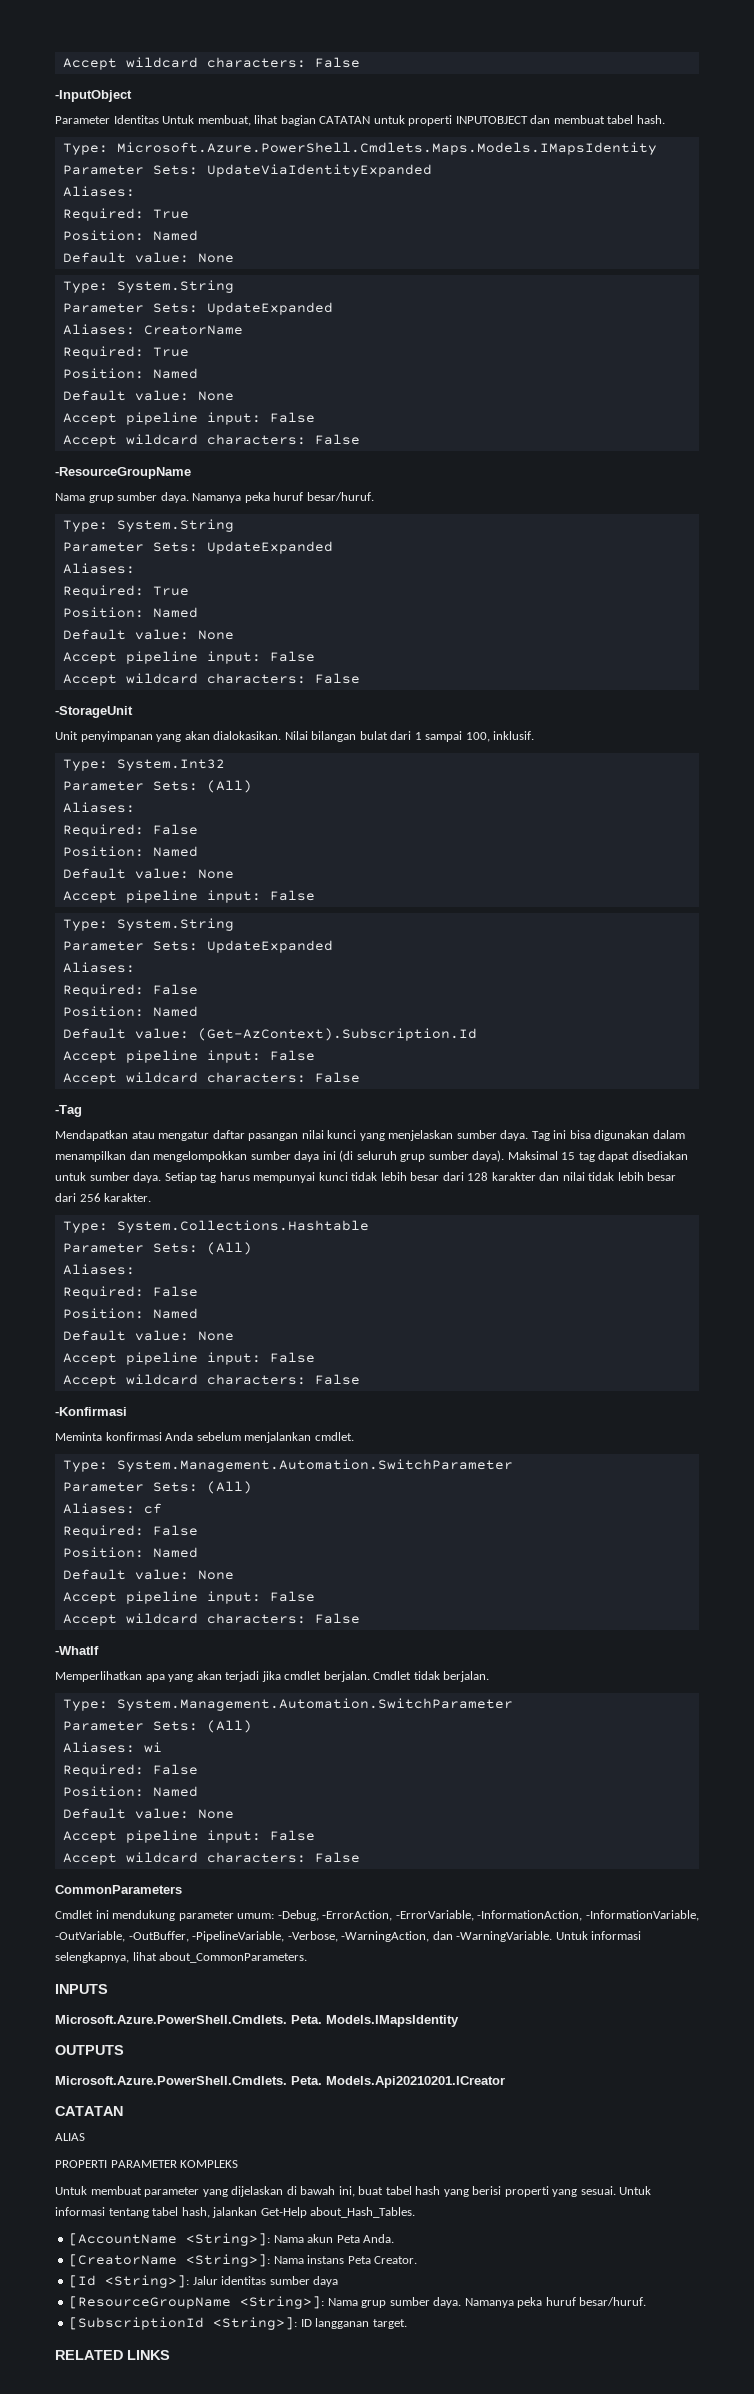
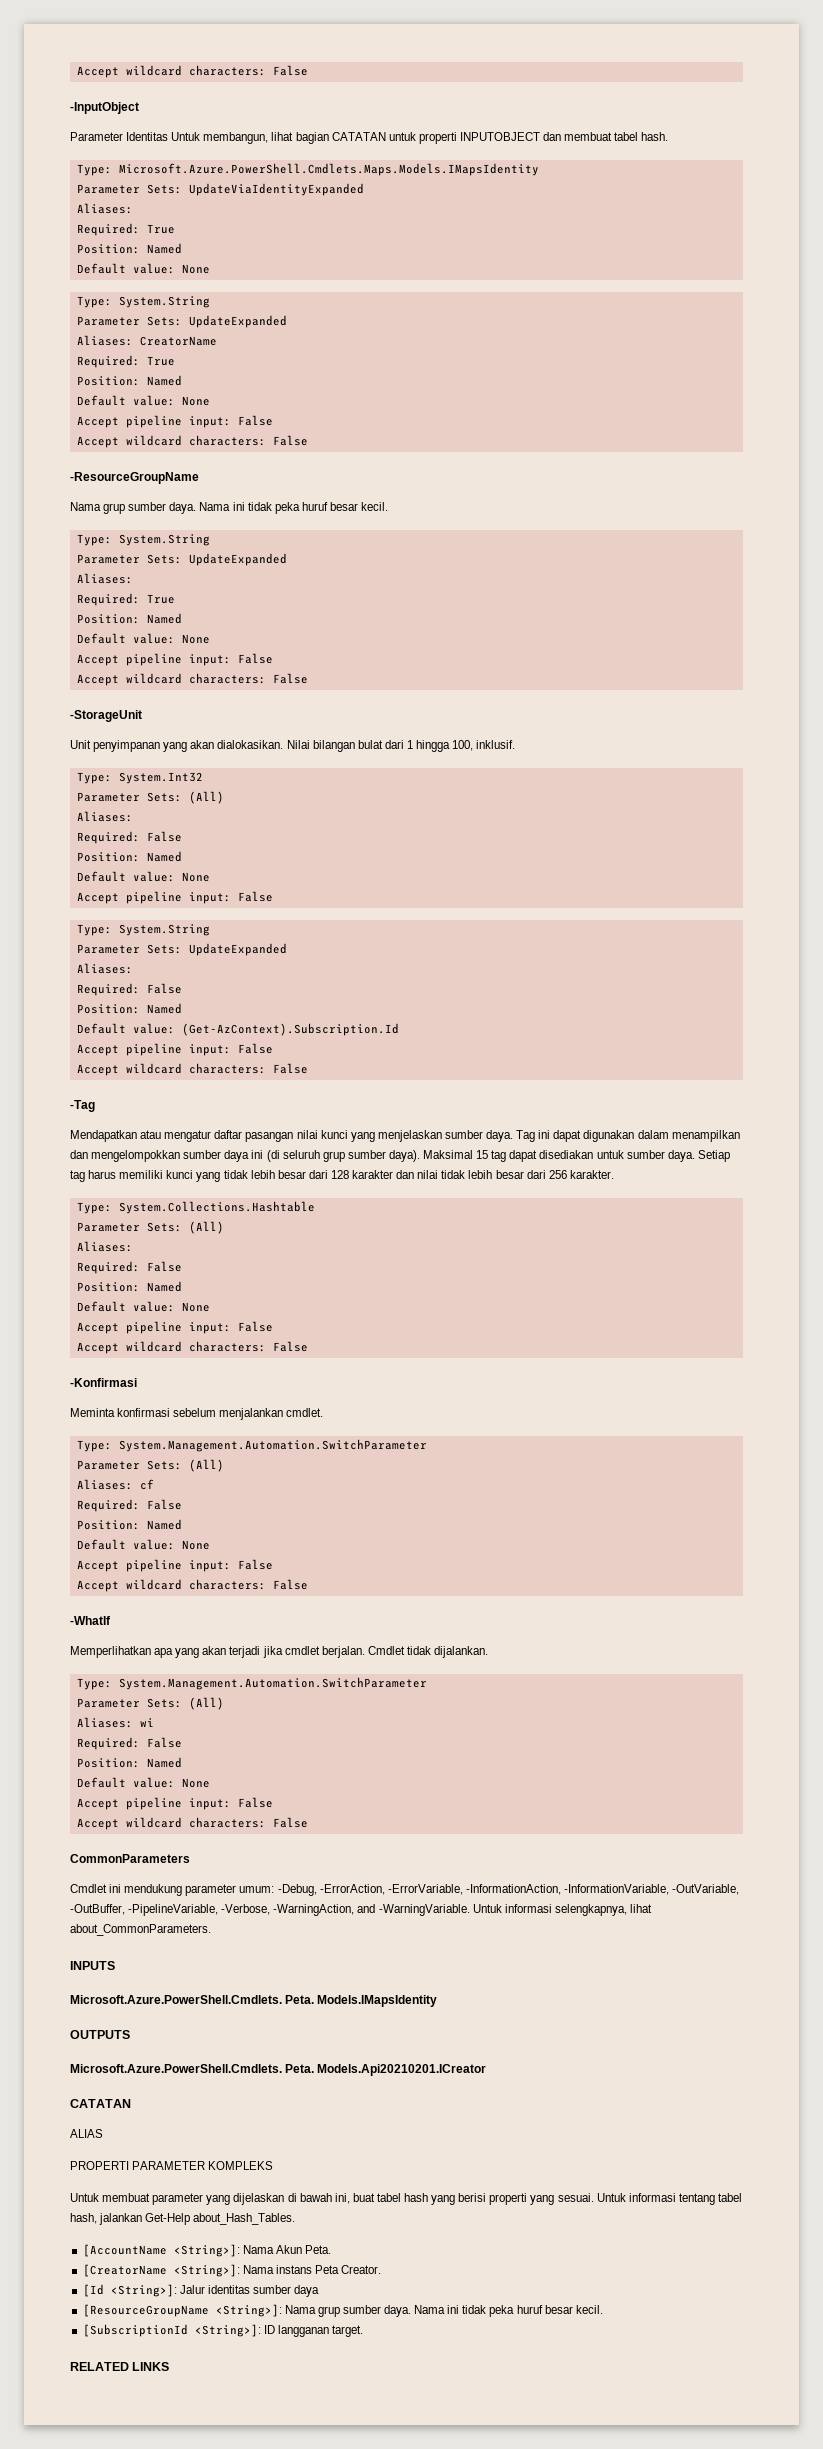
- Parameter Identitas Untuk membuat, lihat bagian CATATAN untuk properti INPUTOBJECT dan membuat tabel hash.
+ Parameter Identitas Untuk membangun, lihat bagian CATATAN untuk properti INPUTOBJECT dan membuat tabel hash.
  -ResourceGroupName
- Nama grup sumber daya. Namanya peka huruf besar/huruf.
+ Nama grup sumber daya. Nama ini tidak peka huruf besar kecil.
- Nilai bilangan bulat dari 1 sampai 100, inklusif.
+ Nilai bilangan bulat dari 1 hingga 100, inklusif.
- Tag ini bisa digunakan dalam menampilkan dan mengelompokkan sumber daya ini (di seluruh grup sumber daya).
+ Tag ini dapat digunakan dalam menampilkan dan mengelompokkan sumber daya ini (di seluruh grup sumber daya).
- Setiap tag harus mempunyai kunci tidak lebih besar dari 128 karakter dan nilai tidak lebih besar dari 256 karakter.
+ Setiap tag harus memiliki kunci yang tidak lebih besar dari 128 karakter dan nilai tidak lebih besar dari 256 karakter.
- Meminta konfirmasi Anda sebelum menjalankan cmdlet.
+ Meminta konfirmasi sebelum menjalankan cmdlet.
- Cmdlet tidak berjalan.
+ Cmdlet tidak dijalankan.
- Cmdlet ini mendukung parameter umum: -Debug, -ErrorAction, -ErrorVariable, -InformationAction, -InformationVariable, -OutVariable, -OutBuffer, -PipelineVariable, -Verbose, -WarningAction, dan -WarningVariable.
+ Cmdlet ini mendukung parameter umum: -Debug, -ErrorAction, -ErrorVariable, -InformationAction, -InformationVariable, -OutVariable, -OutBuffer, -PipelineVariable, -Verbose, -WarningAction, and -WarningVariable.
- [AccountName <String>]: Nama akun Peta Anda.
+ [AccountName <String>]: Nama Akun Peta.
- [ResourceGroupName <String>]: Nama grup sumber daya. Namanya peka huruf besar/huruf.
+ [ResourceGroupName <String>]: Nama grup sumber daya. Nama ini tidak peka huruf besar kecil.

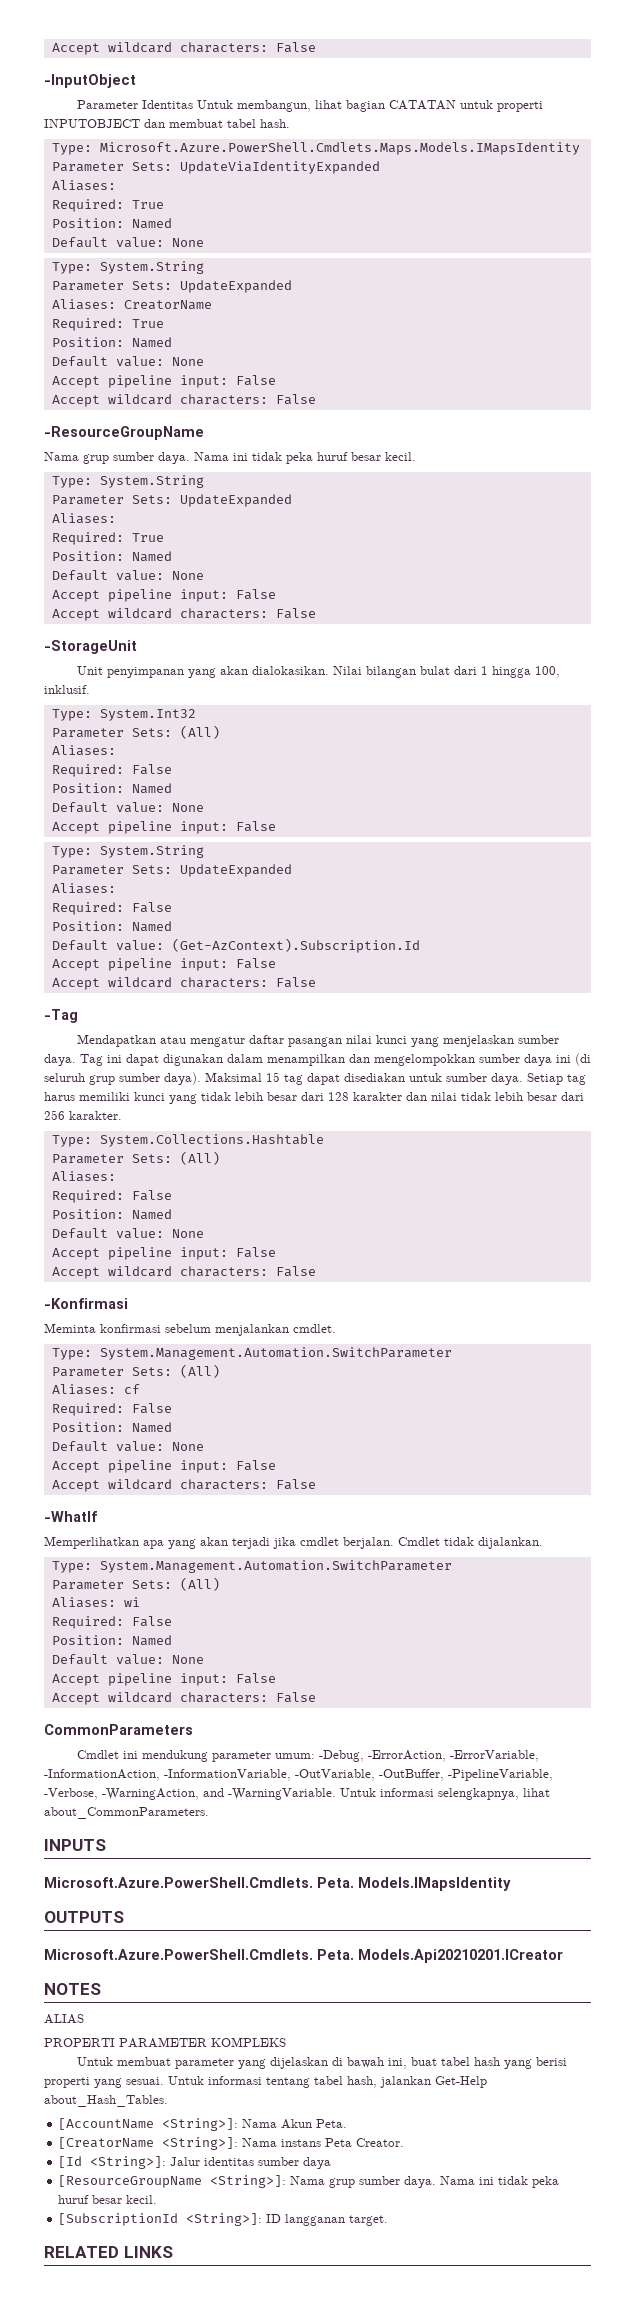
  Models.Api20210201.ICreator
- CATATAN
+ NOTES

